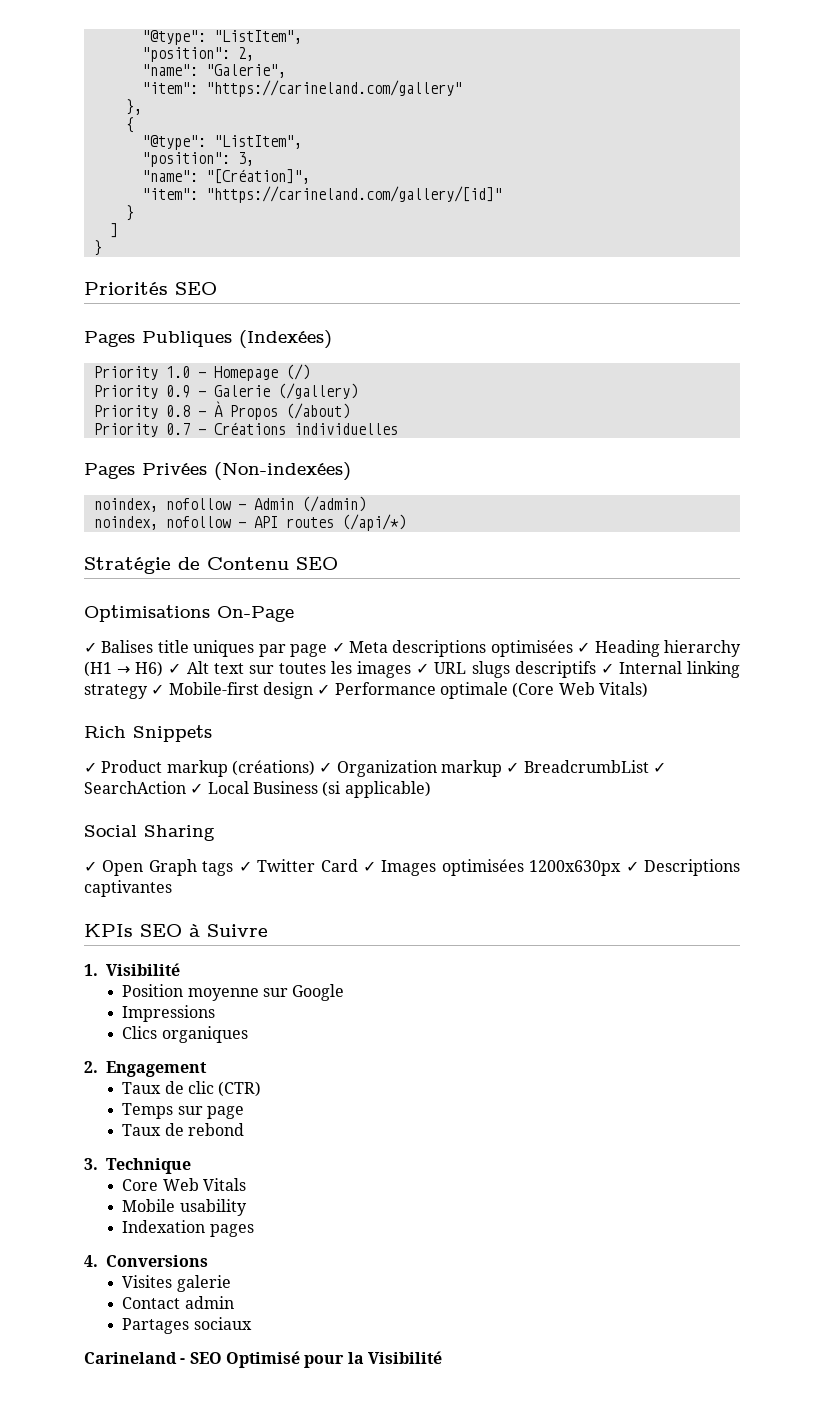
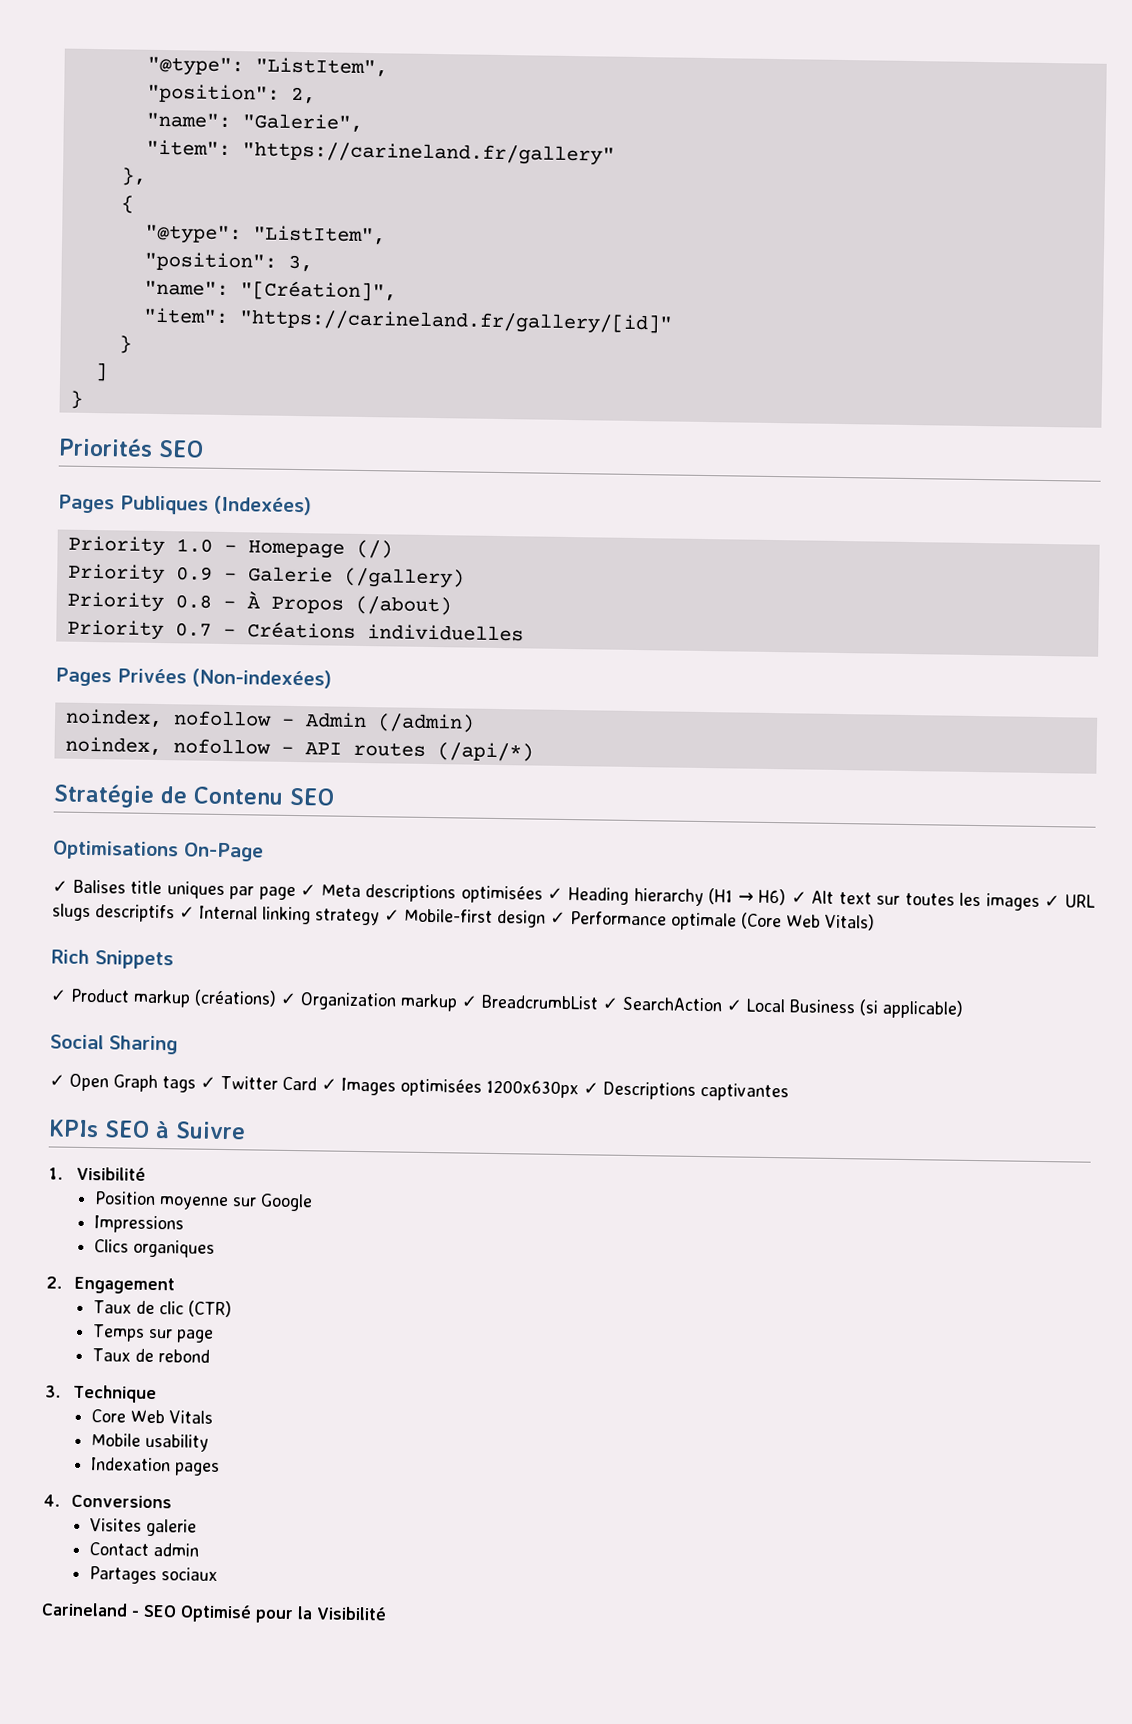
- "item": "https://carineland.com/gallery"
+ "item": "https://carineland.fr/gallery"
- "item": "https://carineland.com/gallery/[id]"
+ "item": "https://carineland.fr/gallery/[id]"

